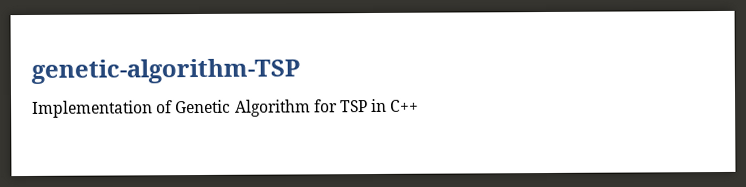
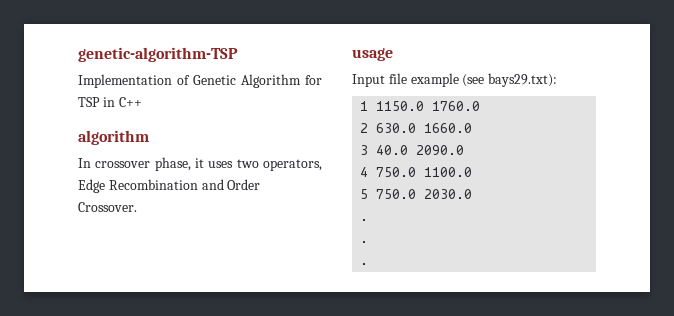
+ algorithm
+ In crossover phase, it uses two operators, Edge Recombination and Order Crossover.
+ usage
+ Input file example (see bays29.txt):
+ 1 1150.0 1760.0
+ 2 630.0 1660.0
+ 3 40.0 2090.0
+ 4 750.0 1100.0
+ 5 750.0 2030.0
+ .
+ .
+ .

